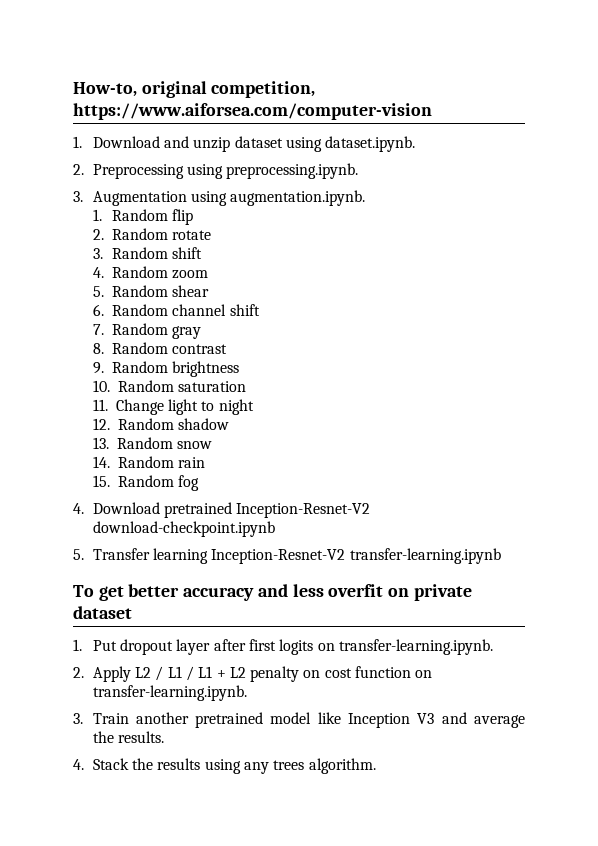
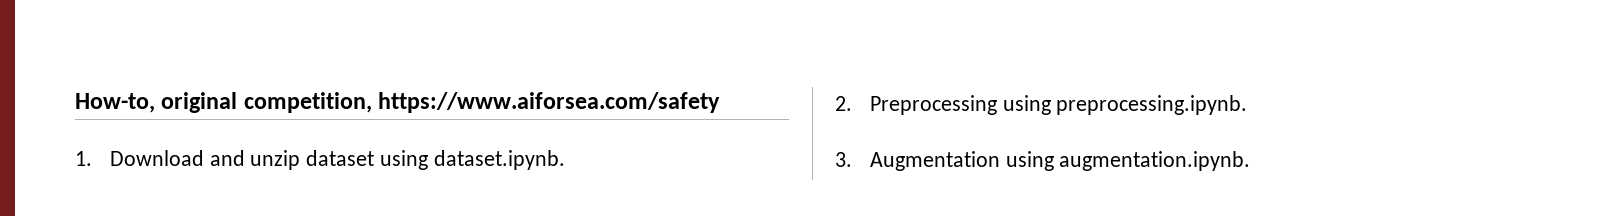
- How-to, original competition, https://www.aiforsea.com/computer-vision
+ How-to, original competition, https://www.aiforsea.com/safety
- 1. Random flip
- 2. Random rotate
- 3. Random shift
- 4. Random zoom
- 5. Random shear
- 6. Random channel shift
- 7. Random gray
- 8. Random contrast
- 9. Random brightness
- 10. Random saturation
- 11. Change light to night
- 12. Random shadow
- 13. Random snow
- 14. Random rain
- 15. Random fog
- 4. Download pretrained Inception-Resnet-V2 download-checkpoint.ipynb
- 5. Transfer learning Inception-Resnet-V2 transfer-learning.ipynb
- To get better accuracy and less overfit on private dataset
- 1. Put dropout layer after first logits on transfer-learning.ipynb.
- 2. Apply L2 / L1 / L1 + L2 penalty on cost function on transfer-learning.ipynb.
- 3. Train another pretrained model like Inception V3 and average the results.
- 4. Stack the results using any trees algorithm.

